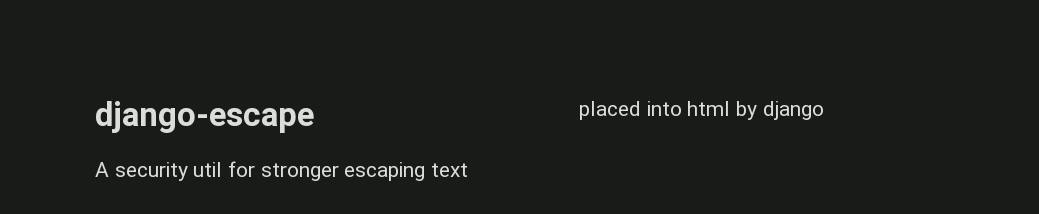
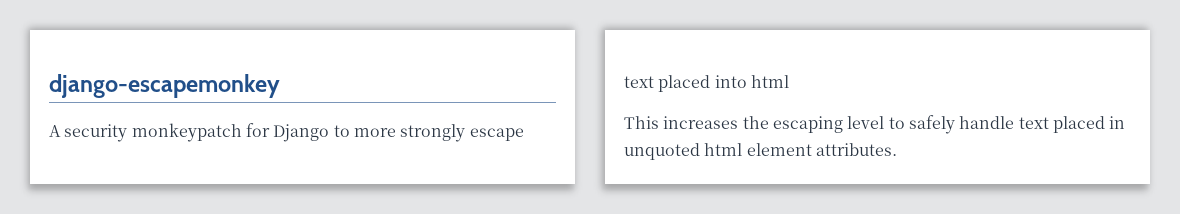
- django-escape
+ django-escapemonkey
- A security util for stronger escaping text placed into html by django
+ A security monkeypatch for Django to more strongly escape text placed into html
+ This increases the escaping level to safely handle text placed in unquoted html element attributes.

